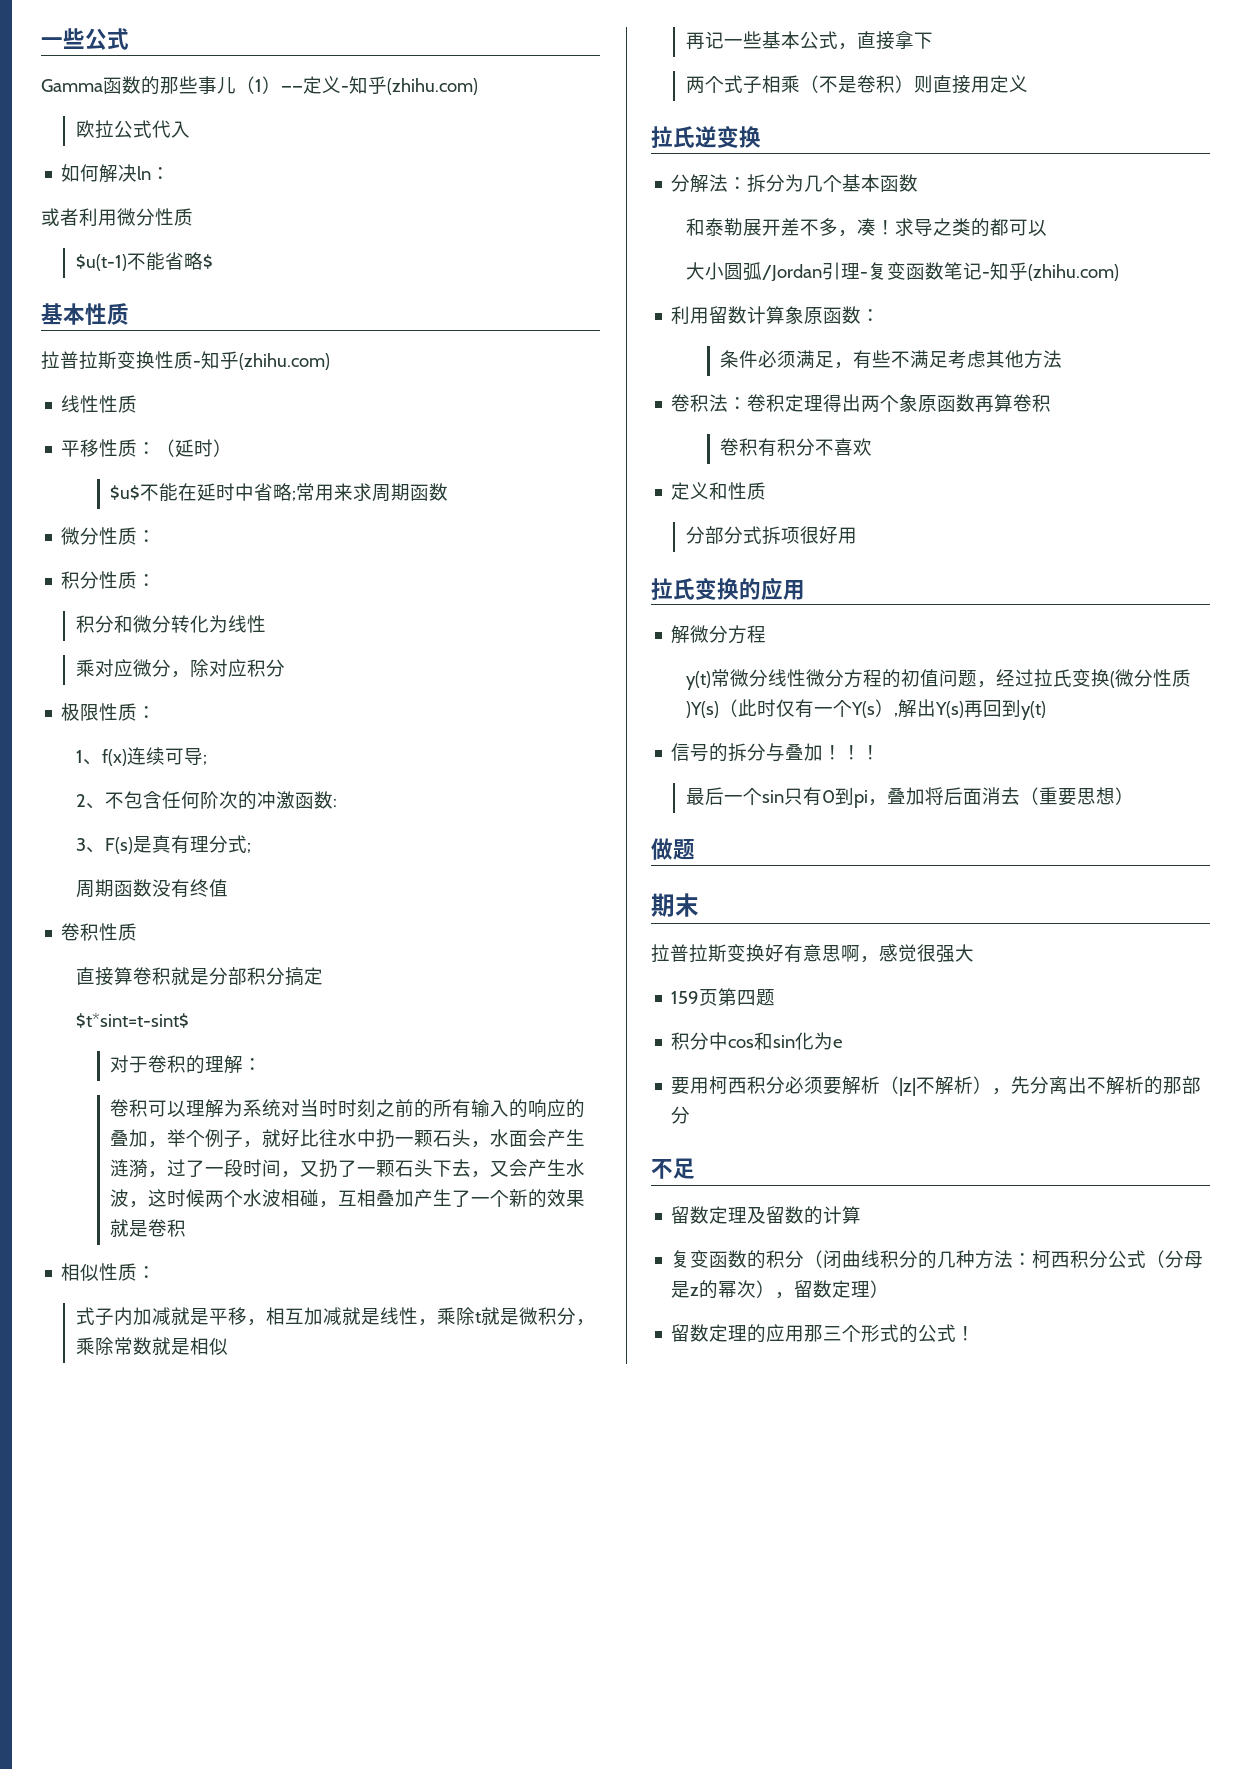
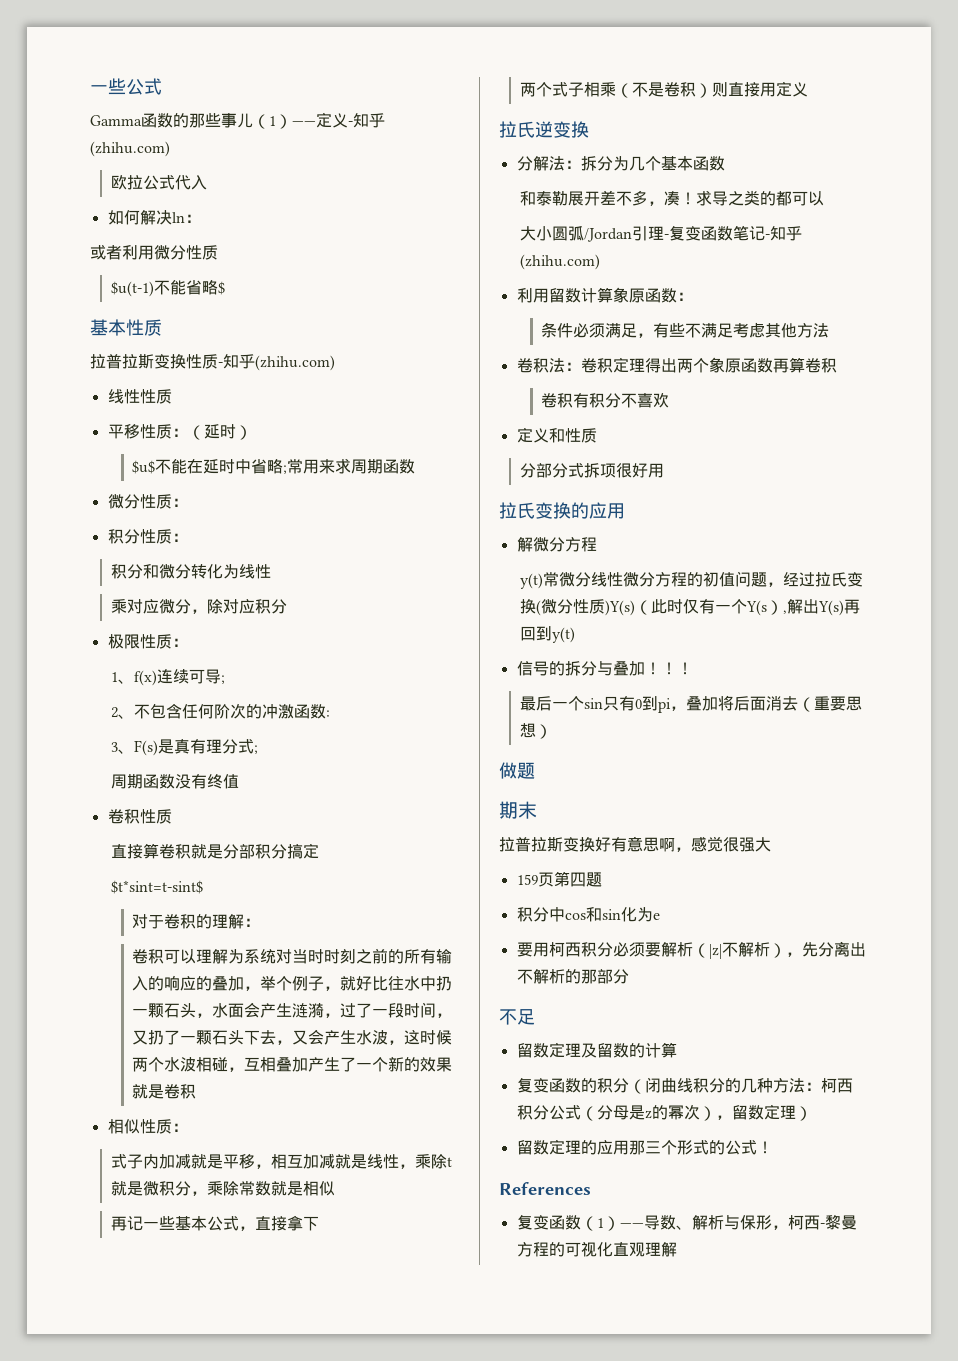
+ References
+ 复变函数（1）——导数、解析与保形，柯西-黎曼方程的可视化直观理解

